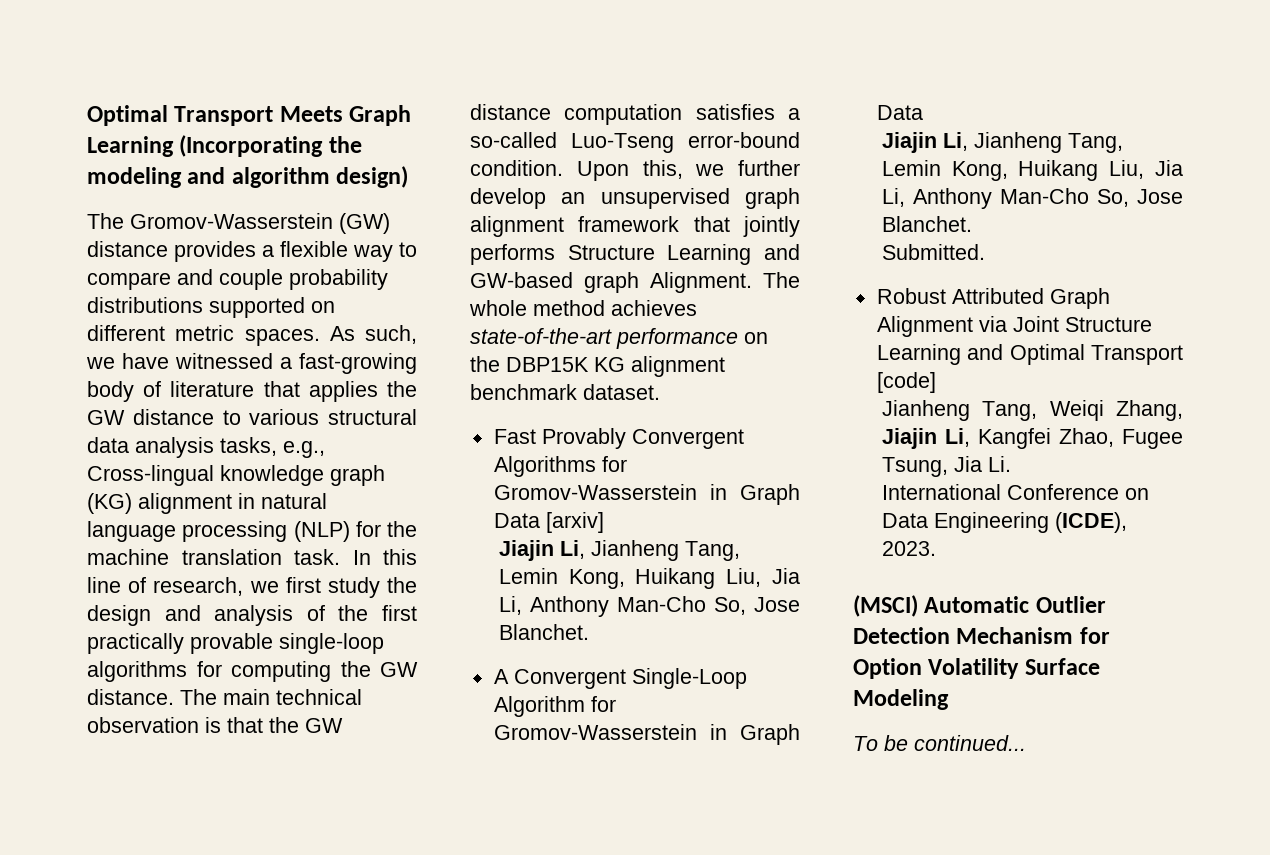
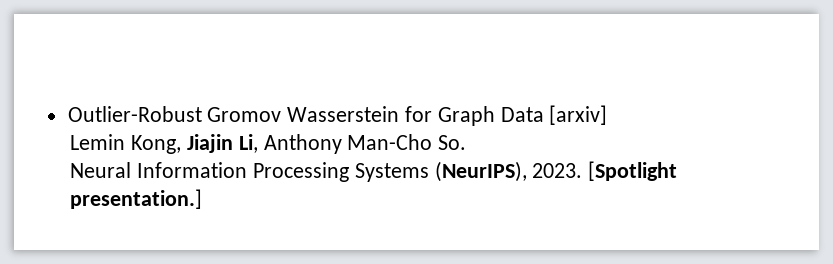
- Optimal Transport Meets Graph Learning (Incorporating the modeling and algorithm design)
- The Gromov-Wasserstein (GW) distance provides a flexible way to compare and couple probability distributions supported on different metric spaces. As such, we have witnessed a fast-growing body of literature that applies the GW distance to various structural data analysis tasks, e.g., Cross-lingual knowledge graph (KG) alignment in natural language processing (NLP) for the machine translation task. In this line of research, we first study the design and analysis of the first practically provable single-loop algorithms for computing the GW distance. The main technical observation is that the GW distance computation satisfies a so-called Luo-Tseng error-bound condition. Upon this, we further develop an unsupervised graph alignment framework that jointly performs Structure Learning and GW-based graph Alignment. The whole method achieves state-of-the-art performance on the DBP15K KG alignment benchmark dataset.
- Fast Provably Convergent Algorithms for Gromov-Wasserstein in Graph Data [arxiv]
- Jiajin Li, Jianheng Tang, Lemin Kong, Huikang Liu, Jia Li, Anthony Man-Cho So, Jose Blanchet.
- A Convergent Single-Loop Algorithm for Gromov-Wasserstein in Graph Data
- Jiajin Li, Jianheng Tang, Lemin Kong, Huikang Liu, Jia Li, Anthony Man-Cho So, Jose Blanchet.
- Submitted.
- Robust Attributed Graph Alignment via Joint Structure Learning and Optimal Transport [code]
- Jianheng Tang, Weiqi Zhang, Jiajin Li, Kangfei Zhao, Fugee Tsung, Jia Li.
- International Conference on Data Engineering (ICDE), 2023.
- (MSCI) Automatic Outlier Detection Mechanism for Option Volatility Surface Modeling
- To be continued...
+ Outlier-Robust Gromov Wasserstein for Graph Data [arxiv]
+ Lemin Kong, Jiajin Li, Anthony Man-Cho So.
+ Neural Information Processing Systems (NeurIPS), 2023. [Spotlight presentation.]

